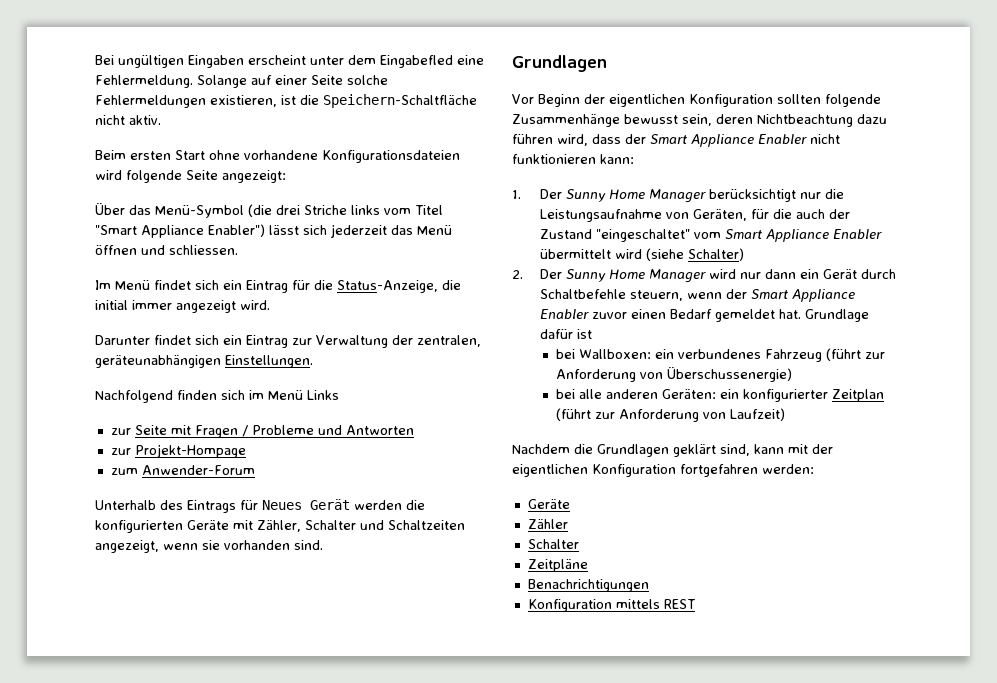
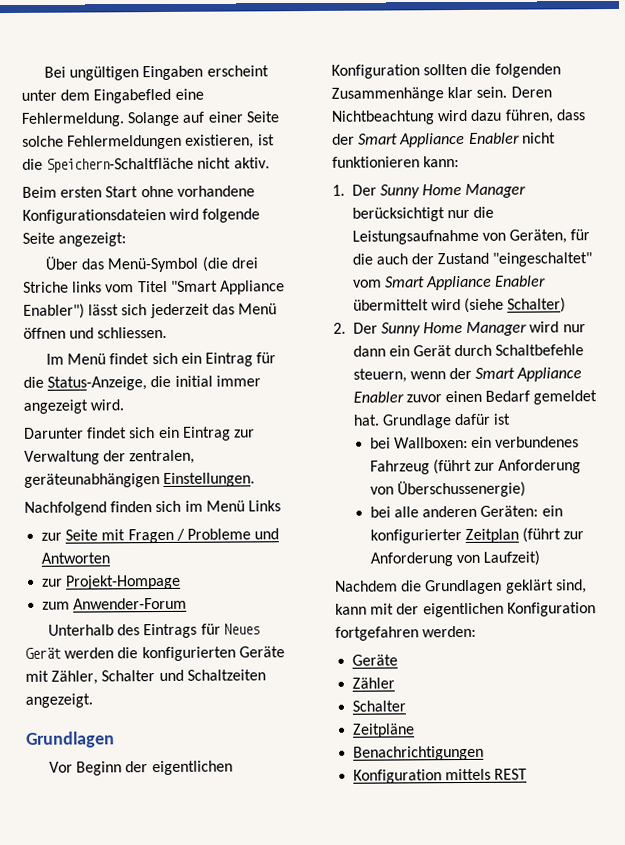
- Unterhalb des Eintrags für Neues Gerät werden die konfigurierten Geräte mit Zähler, Schalter und Schaltzeiten angezeigt, wenn sie vorhanden sind.
+ Unterhalb des Eintrags für Neues Gerät werden die konfigurierten Geräte mit Zähler, Schalter und Schaltzeiten angezeigt.
- Vor Beginn der eigentlichen Konfiguration sollten folgende Zusammenhänge bewusst sein, deren Nichtbeachtung dazu führen wird, dass der Smart Appliance Enabler nicht funktionieren kann:
+ Vor Beginn der eigentlichen Konfiguration sollten die folgenden Zusammenhänge klar sein. Deren Nichtbeachtung wird dazu führen, dass der Smart Appliance Enabler nicht funktionieren kann:

